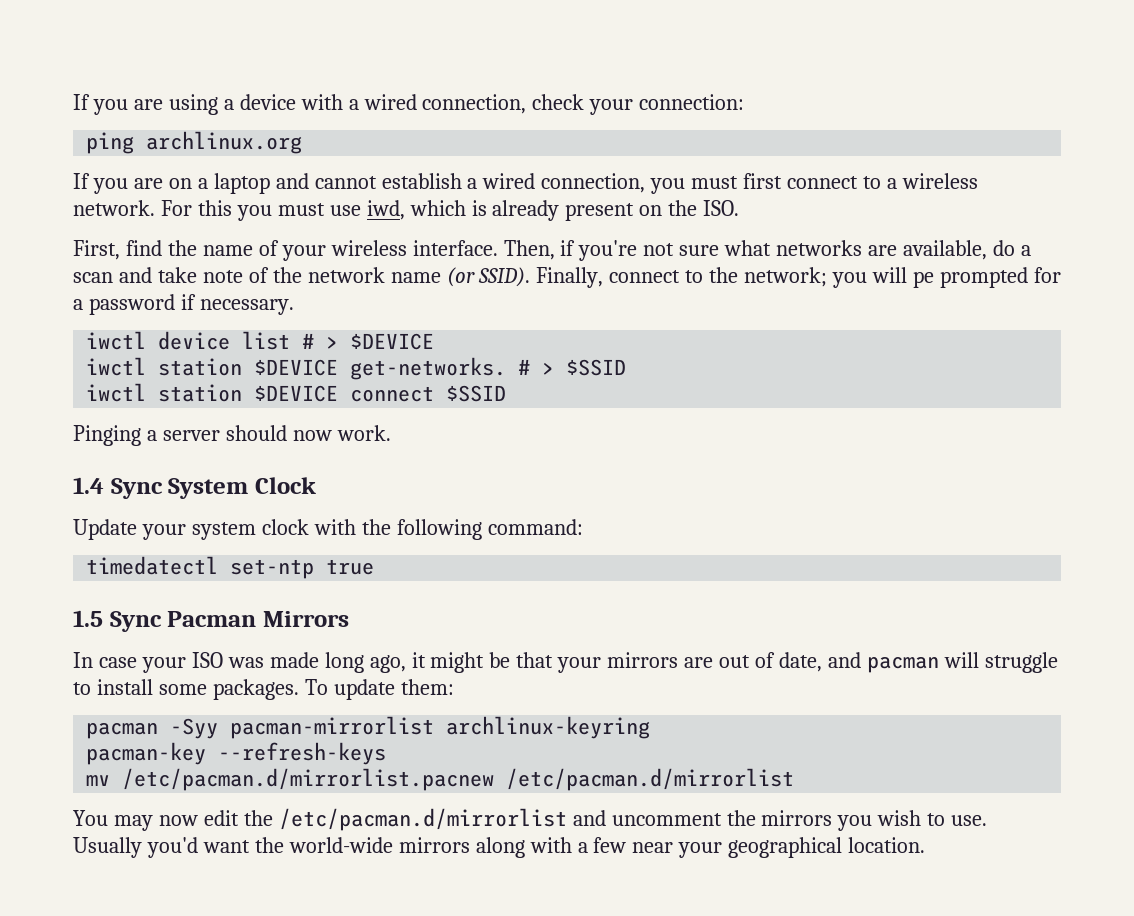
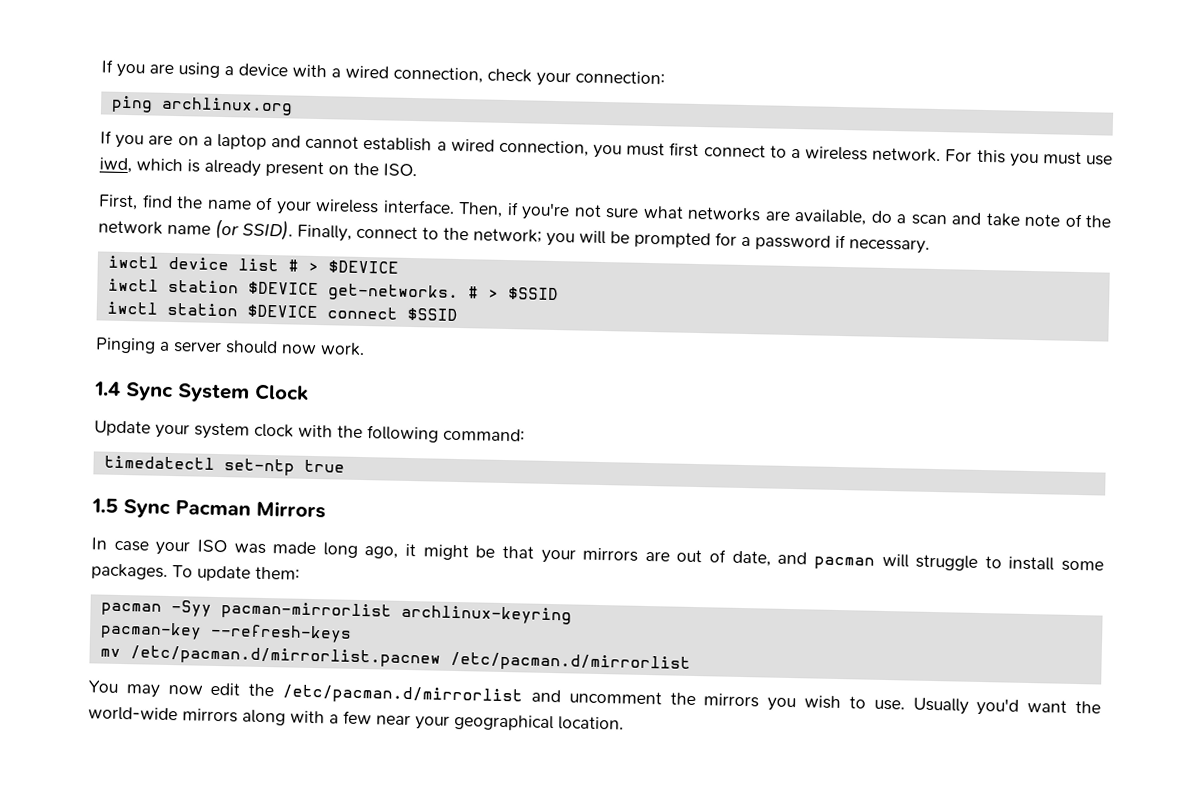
- Finally, connect to the network; you will pe prompted for a password if necessary.
+ Finally, connect to the network; you will be prompted for a password if necessary.

